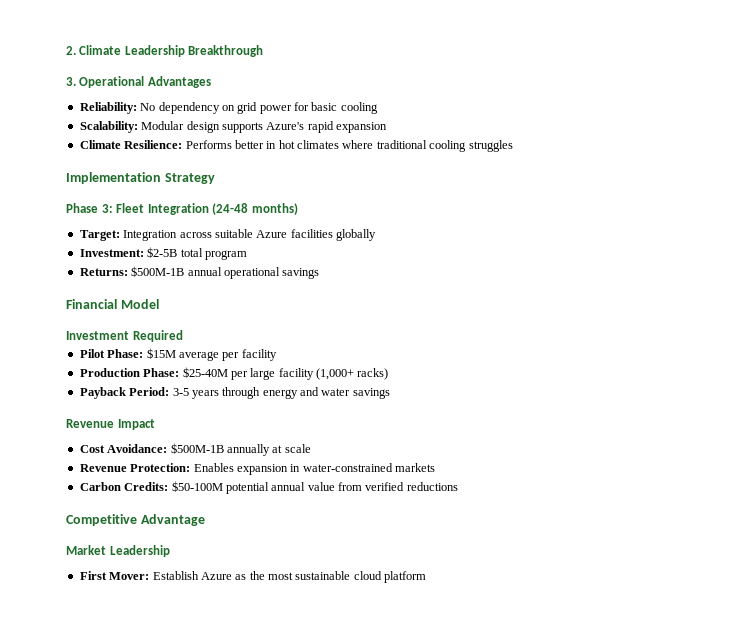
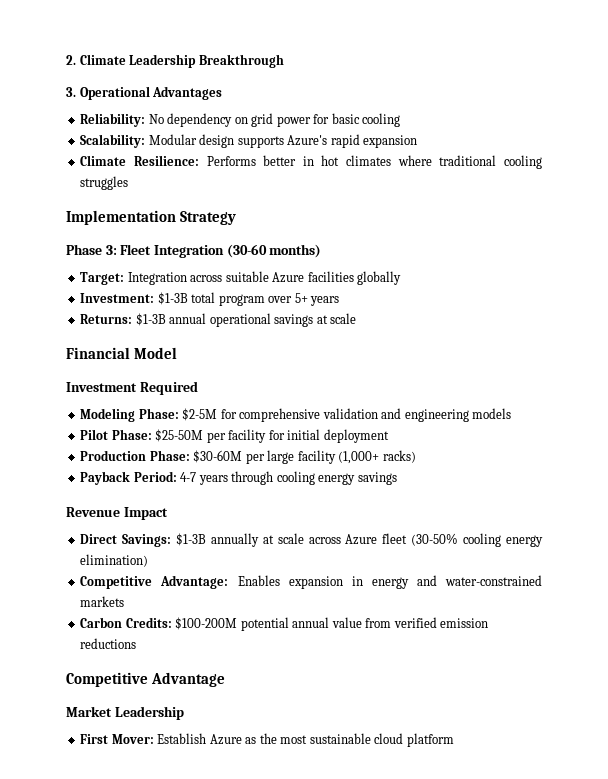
- Phase 3: Fleet Integration (24-48 months)
+ Phase 3: Fleet Integration (30-60 months)
- Investment: $2-5B total program
+ Investment: $1-3B total program over 5+ years
- Returns: $500M-1B annual operational savings
+ Returns: $1-3B annual operational savings at scale
+ Modeling Phase: $2-5M for comprehensive validation and engineering models
- Pilot Phase: $15M average per facility
+ Pilot Phase: $25-50M per facility for initial deployment
- Production Phase: $25-40M per large facility (1,000+ racks)
+ Production Phase: $30-60M per large facility (1,000+ racks)
- Payback Period: 3-5 years through energy and water savings
+ Payback Period: 4-7 years through cooling energy savings
- Cost Avoidance: $500M-1B annually at scale
- Revenue Protection: Enables expansion in water-constrained markets
+ Direct Savings: $1-3B annually at scale across Azure fleet (30-50% cooling energy elimination)
+ Competitive Advantage: Enables expansion in energy and water-constrained markets
- Carbon Credits: $50-100M potential annual value from verified reductions
+ Carbon Credits: $100-200M potential annual value from verified emission reductions

